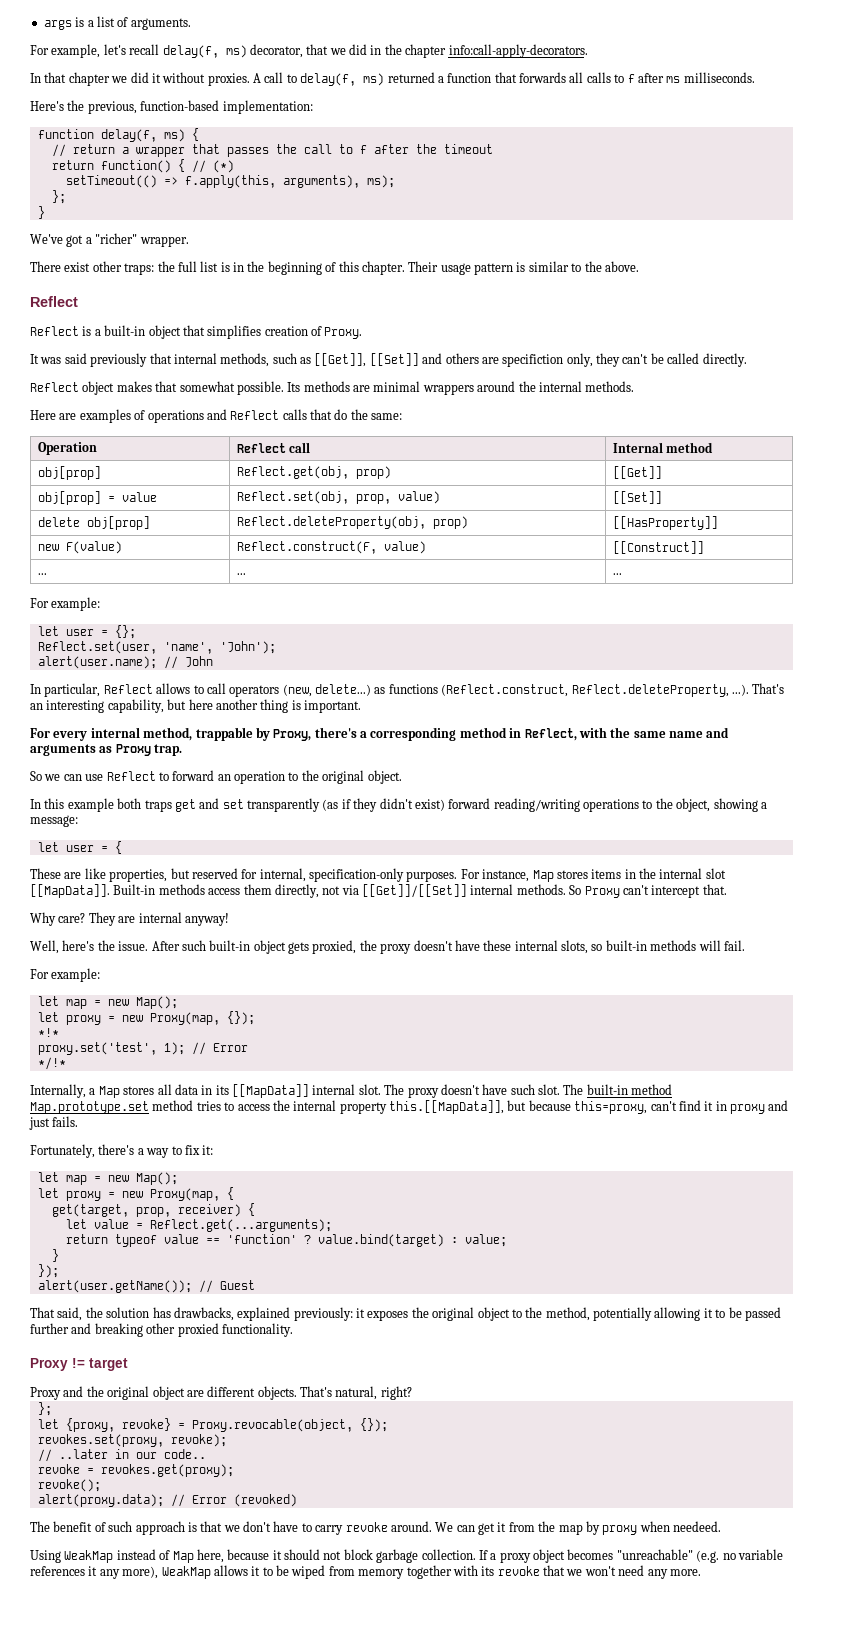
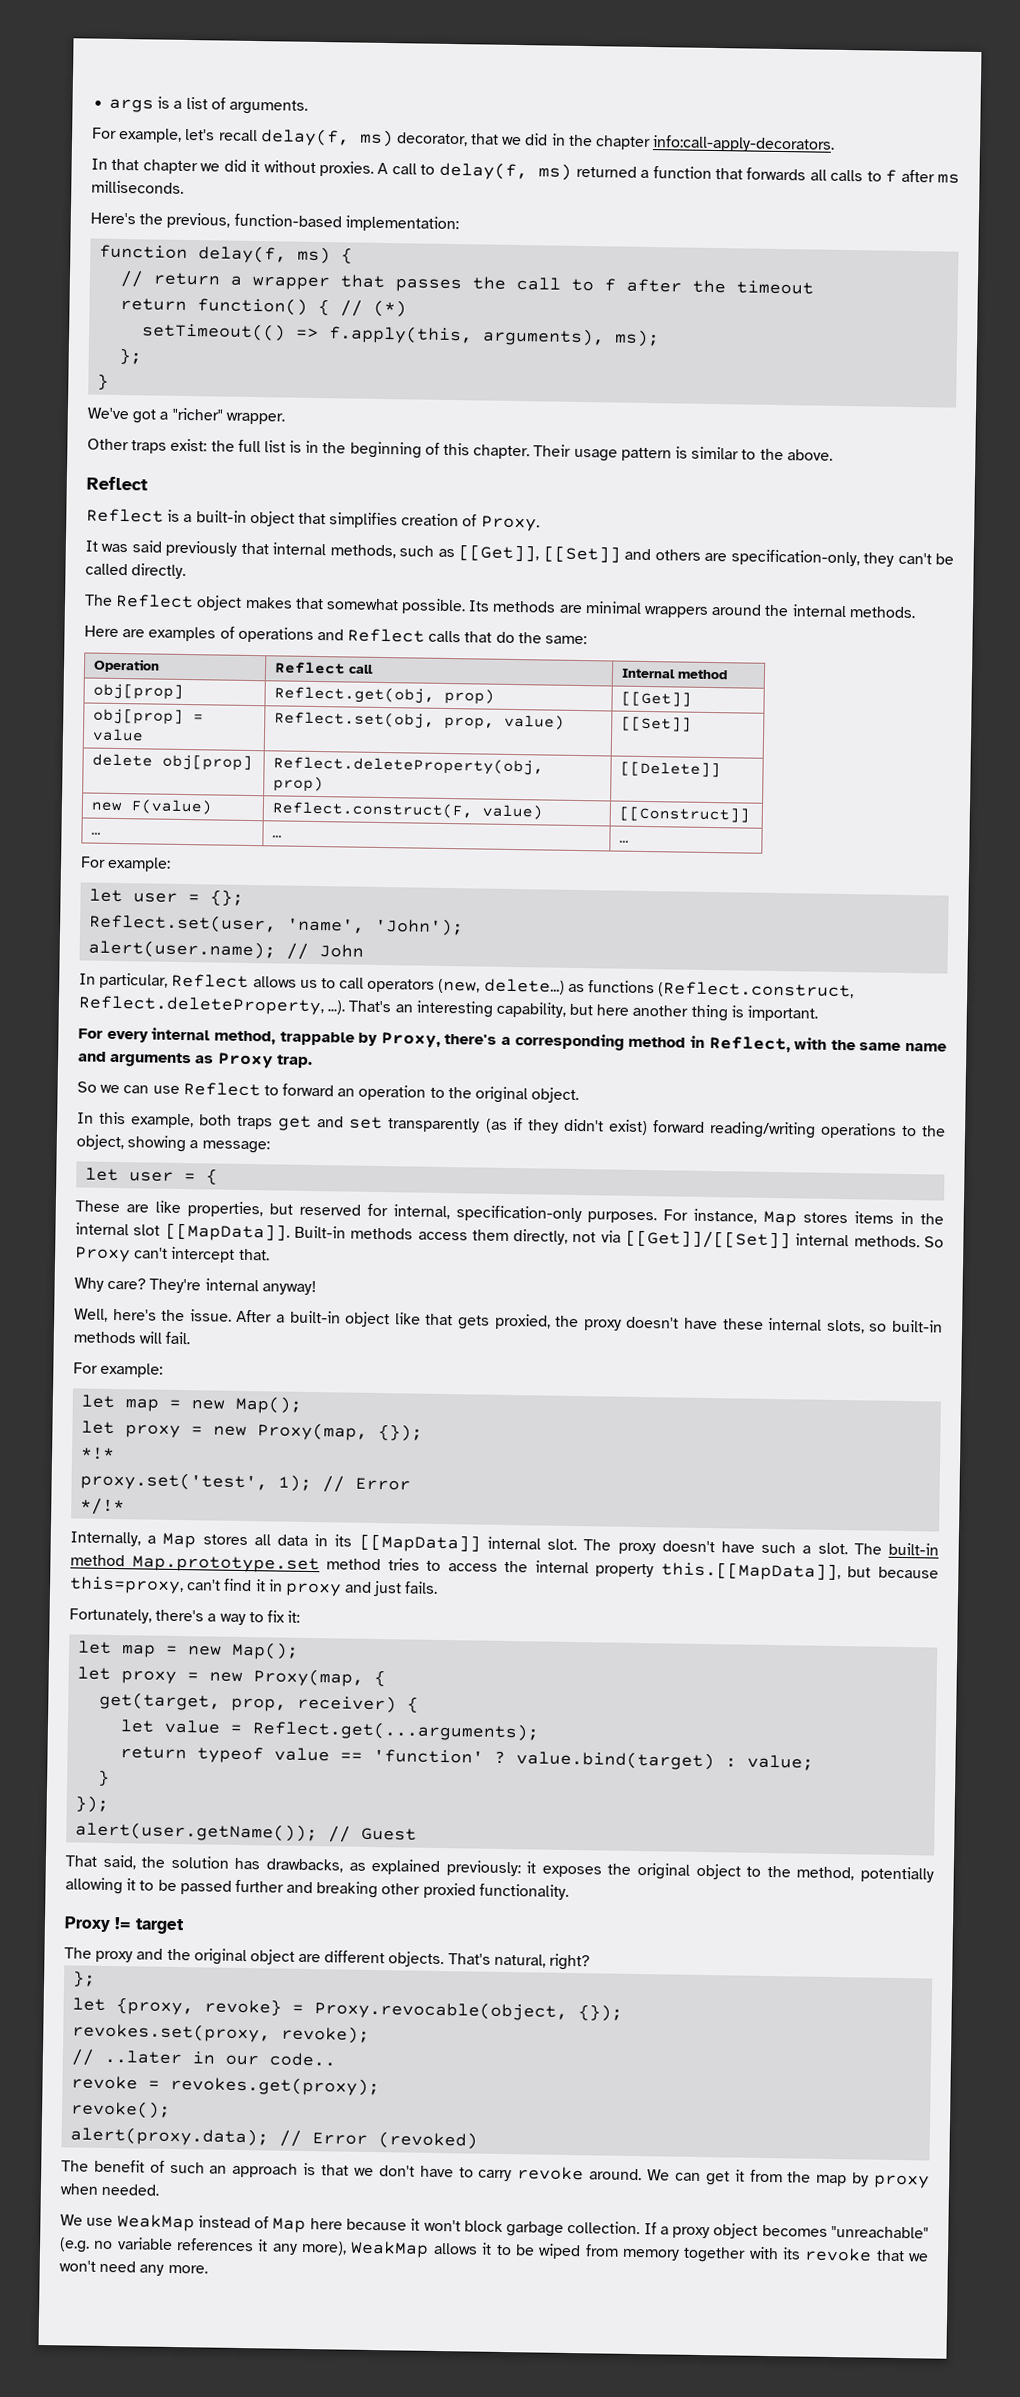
- There exist other traps: the full list is in the beginning of this chapter.
+ Other traps exist: the full list is in the beginning of this chapter.
- It was said previously that internal methods, such as [[Get]], [[Set]] and others are specifiction only, they can't be called directly.
+ It was said previously that internal methods, such as [[Get]], [[Set]] and others are specification-only, they can't be called directly.
- Reflect object makes that somewhat possible.
+ The Reflect object makes that somewhat possible.
- delete obj[prop] | Reflect.deleteProperty(obj, prop) | [[HasProperty]]
+ delete obj[prop] | Reflect.deleteProperty(obj, prop) | [[Delete]]
- In particular, Reflect allows to call operators (new, delete...) as functions (Reflect.construct, Reflect.deleteProperty, ...). That's an interesting capability, but here another thing is important.
+ In particular, Reflect allows us to call operators (new, delete...) as functions (Reflect.construct, Reflect.deleteProperty, ...). That's an interesting capability, but here another thing is important.
- In this example both traps get and set transparently (as if they didn't exist) forward reading/writing operations to the object, showing a message:
+ In this example, both traps get and set transparently (as if they didn't exist) forward reading/writing operations to the object, showing a message:
- They are internal anyway!
+ They're internal anyway!
- After such built-in object gets proxied, the proxy doesn't have these internal slots, so built-in methods will fail.
+ After a built-in object like that gets proxied, the proxy doesn't have these internal slots, so built-in methods will fail.
- The proxy doesn't have such slot.
+ The proxy doesn't have such a slot.
- That said, the solution has drawbacks, explained previously: it exposes the original object to the method, potentially allowing it to be passed further and breaking other proxied functionality.
+ That said, the solution has drawbacks, as explained previously: it exposes the original object to the method, potentially allowing it to be passed further and breaking other proxied functionality.
- Proxy and the original object are different objects.
+ The proxy and the original object are different objects.
- The benefit of such approach is that we don't have to carry revoke around.
+ The benefit of such an approach is that we don't have to carry revoke around.
- We can get it from the map by proxy when needeed.
- Using WeakMap instead of Map here, because it should not block garbage collection.
+ We can get it from the map by proxy when needed.
+ We use WeakMap instead of Map here because it won't block garbage collection.

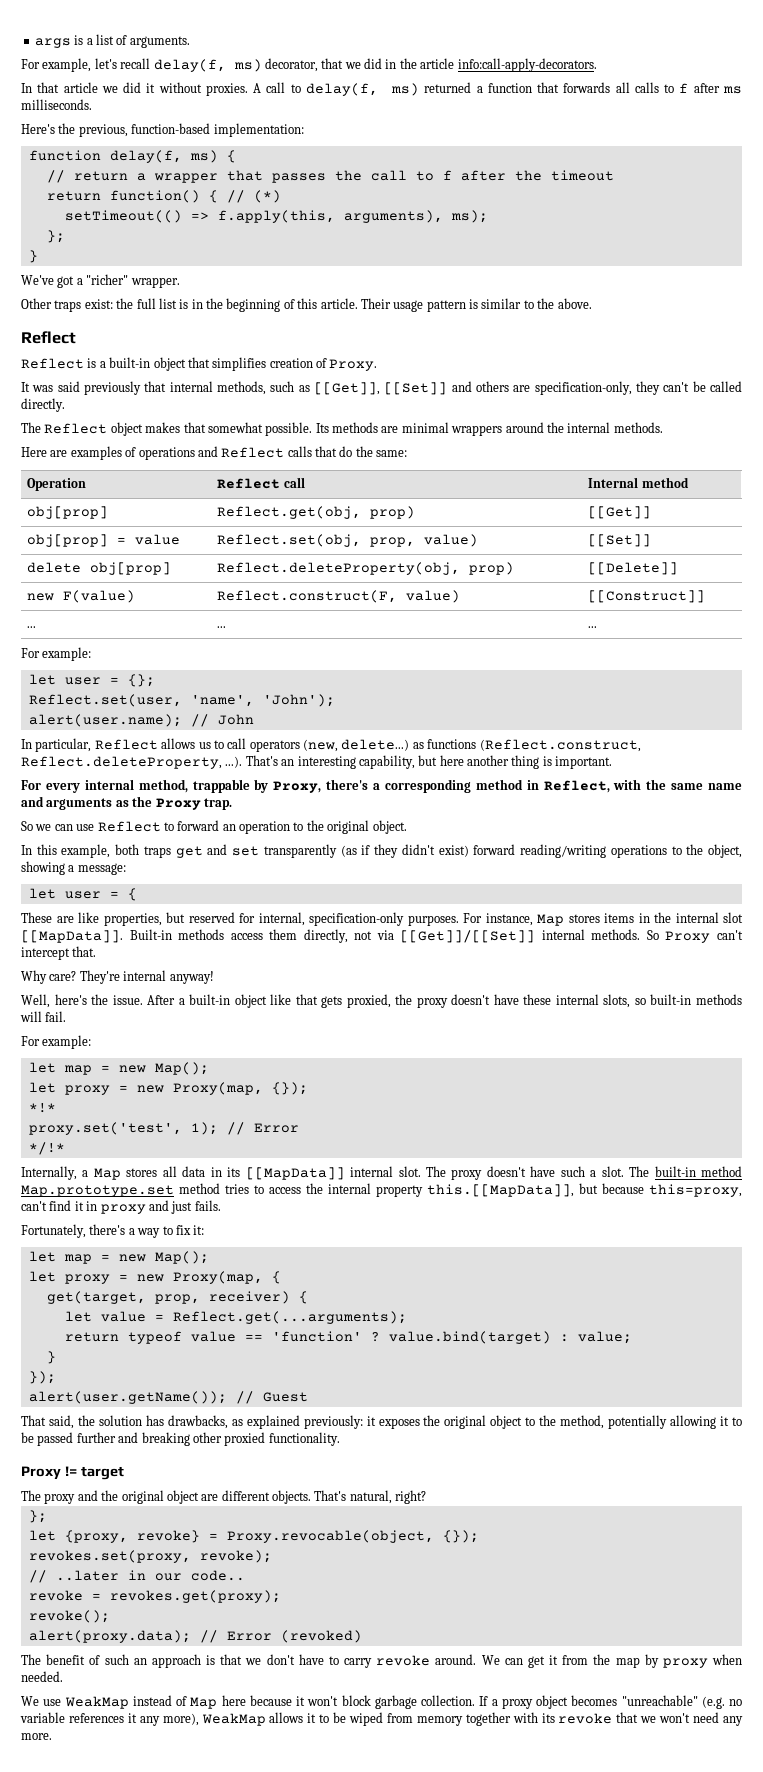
- For example, let's recall delay(f, ms) decorator, that we did in the chapter info:call-apply-decorators.
+ For example, let's recall delay(f, ms) decorator, that we did in the article info:call-apply-decorators.
- In that chapter we did it without proxies.
+ In that article we did it without proxies.
- Other traps exist: the full list is in the beginning of this chapter.
+ Other traps exist: the full list is in the beginning of this article.
- For every internal method, trappable by Proxy, there's a corresponding method in Reflect, with the same name and arguments as Proxy trap.
+ For every internal method, trappable by Proxy, there's a corresponding method in Reflect, with the same name and arguments as the Proxy trap.

